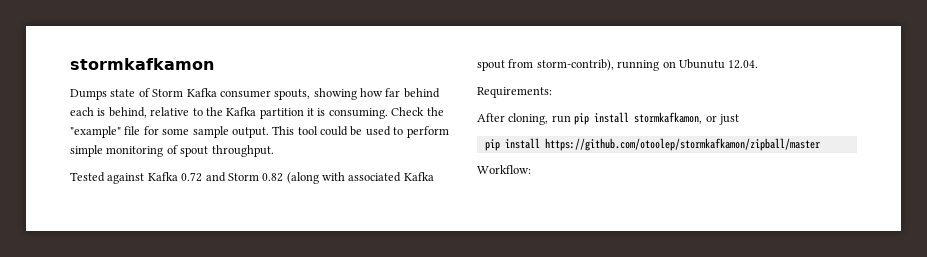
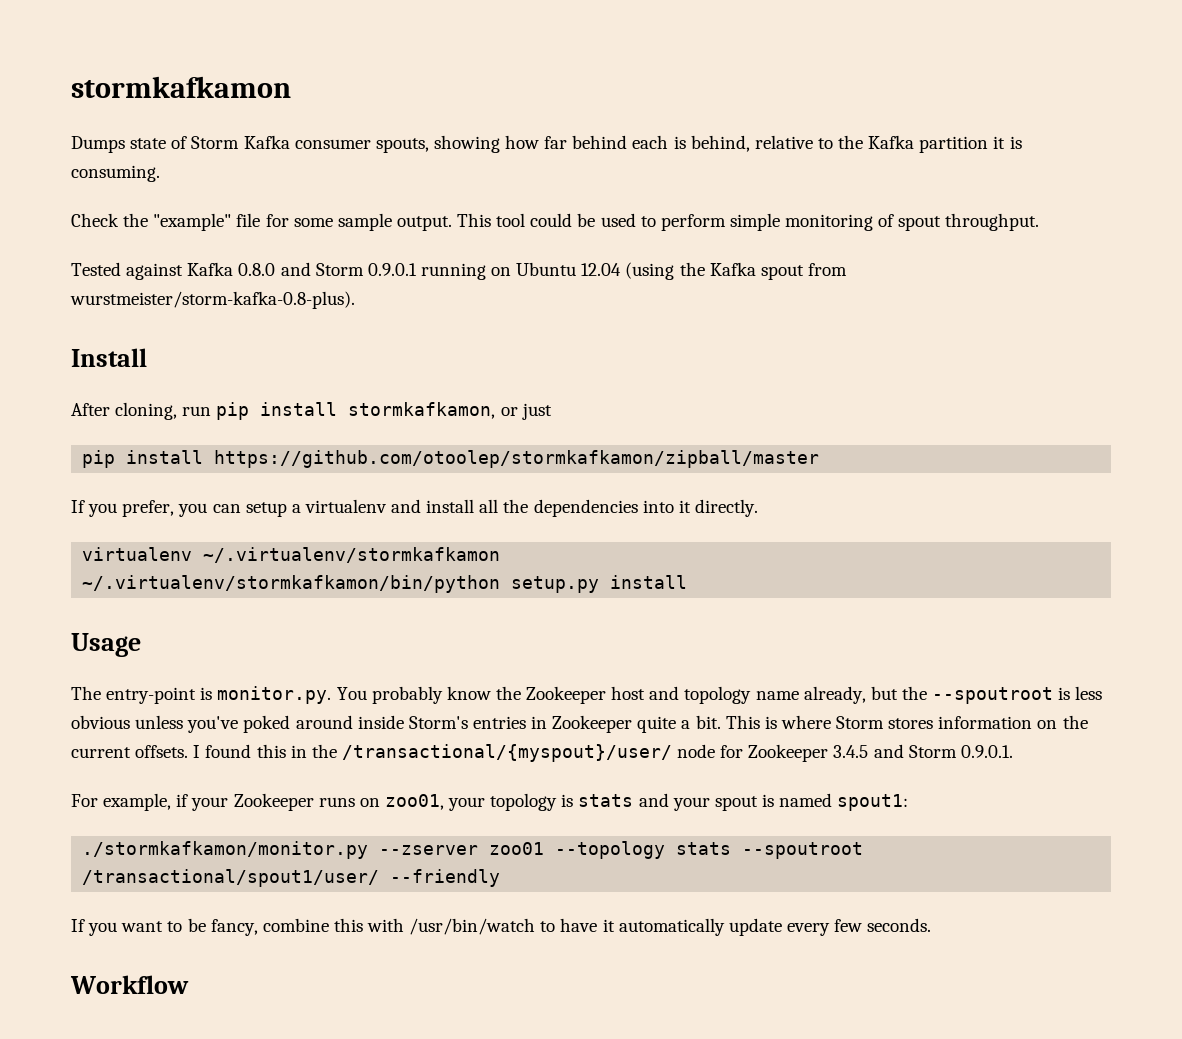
- Dumps state of Storm Kafka consumer spouts, showing how far behind each is behind, relative to the Kafka partition it is consuming. Check the "example" file for some sample output.
+ Dumps state of Storm Kafka consumer spouts, showing how far behind each is behind, relative to the Kafka partition it is consuming.
+ Check the "example" file for some sample output.
- Tested against Kafka 0.72 and Storm 0.82 (along with associated Kafka spout from storm-contrib), running on Ubunutu 12.04.
- Requirements:
+ Tested against Kafka 0.8.0 and Storm 0.9.0.1 running on Ubuntu 12.04 (using the Kafka spout from wurstmeister/storm-kafka-0.8-plus).
+ Install
- Workflow:
+ If you prefer, you can setup a virtualenv and install all the dependencies into it directly.
+ virtualenv ~/.virtualenv/stormkafkamon
+ ~/.virtualenv/stormkafkamon/bin/python setup.py install
+ Usage
+ The entry-point is monitor.py. You probably know the Zookeeper host and topology name already, but the --spoutroot is less obvious unless you've poked around inside Storm's entries in Zookeeper quite a bit. This is where Storm stores information on the current offsets. I found this in the /transactional/{myspout}/user/ node for Zookeeper 3.4.5 and Storm 0.9.0.1.
+ For example, if your Zookeeper runs on zoo01, your topology is stats and your spout is named spout1:
+ ./stormkafkamon/monitor.py --zserver zoo01 --topology stats --spoutroot /transactional/spout1/user/ --friendly
+ If you want to be fancy, combine this with /usr/bin/watch to have it automatically update every few seconds.
+ Workflow

